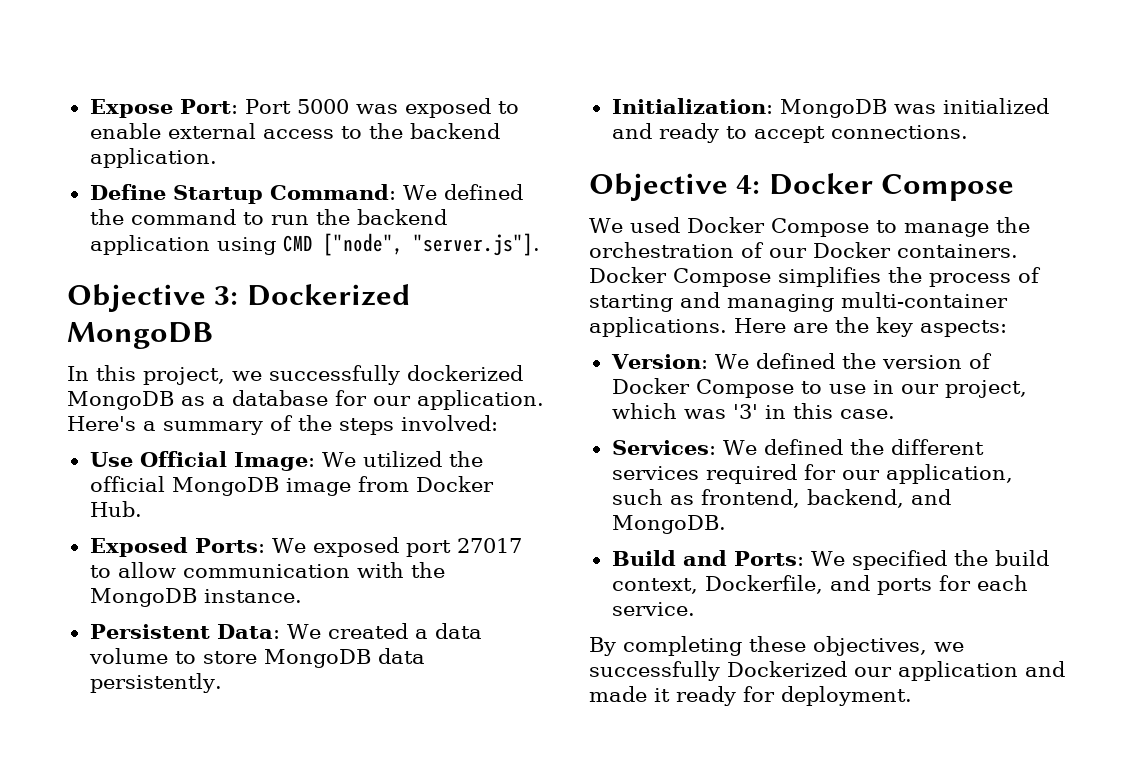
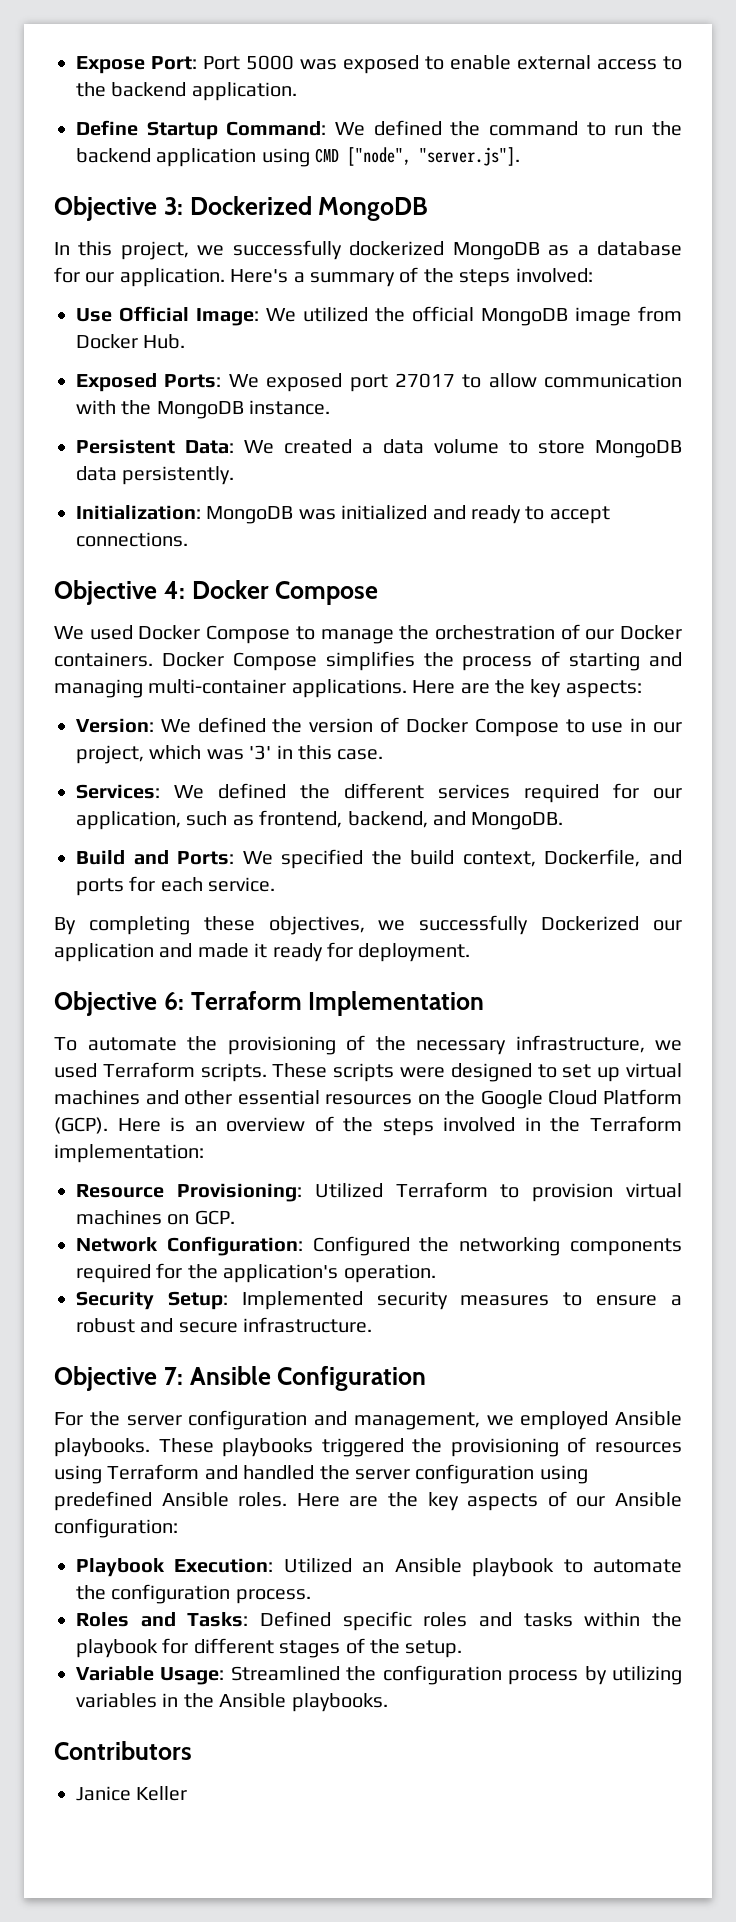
+ Objective 6: Terraform Implementation
+ To automate the provisioning of the necessary infrastructure, we used Terraform scripts. These scripts were designed to set up virtual machines and other essential resources on the Google Cloud Platform (GCP). Here is an overview of the steps involved in the Terraform implementation:
+ Resource Provisioning: Utilized Terraform to provision virtual machines on GCP.
+ Network Configuration: Configured the networking components required for the application's operation.
+ Security Setup: Implemented security measures to ensure a robust and secure infrastructure.
+ Objective 7: Ansible Configuration
+ For the server configuration and management, we employed Ansible playbooks. These playbooks triggered the provisioning of resources using Terraform and handled the server configuration using predefined Ansible roles. Here are the key aspects of our Ansible configuration:
+ Playbook Execution: Utilized an Ansible playbook to automate the configuration process.
+ Roles and Tasks: Defined specific roles and tasks within the playbook for different stages of the setup.
+ Variable Usage: Streamlined the configuration process by utilizing variables in the Ansible playbooks.
+ Contributors
+ Janice Keller

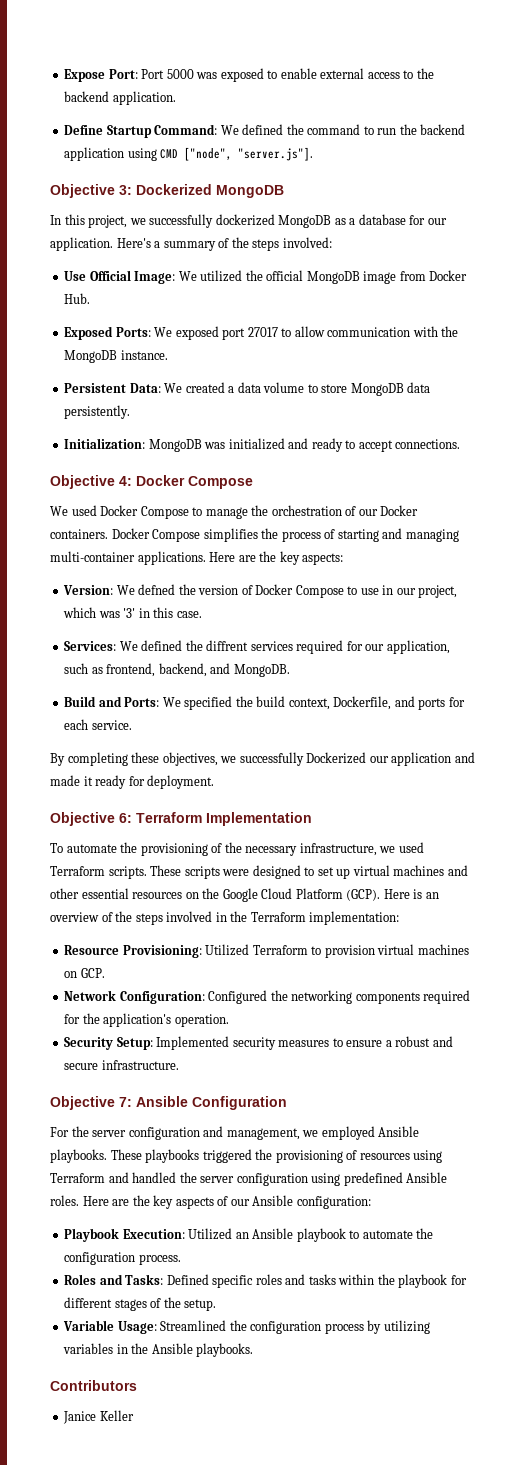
- Version: We defined the version of Docker Compose to use in our project, which was '3' in this case.
+ Version: We defned the version of Docker Compose to use in our project, which was '3' in this case.
- Services: We defined the different services required for our application, such as frontend, backend, and MongoDB.
+ Services: We defined the diffrent services required for our application, such as frontend, backend, and MongoDB.

